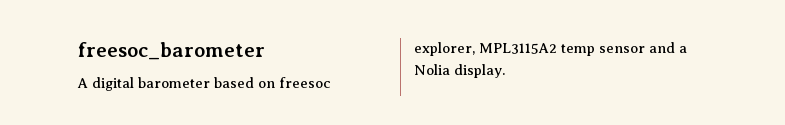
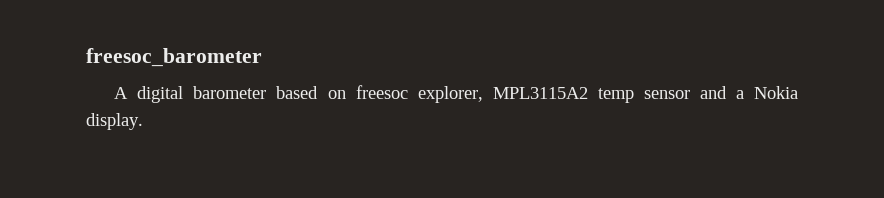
- A digital barometer based on freesoc explorer, MPL3115A2 temp sensor and a Nolia display.
+ A digital barometer based on freesoc explorer, MPL3115A2 temp sensor and a Nokia display.

